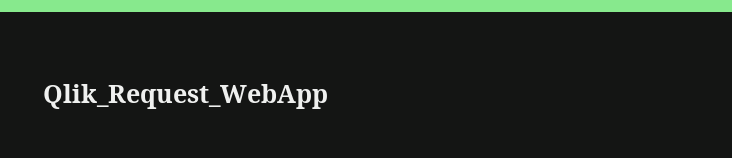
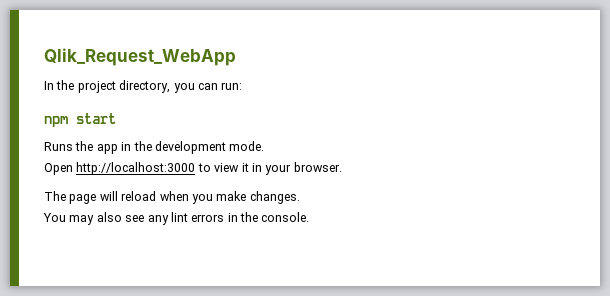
+ In the project directory, you can run:
+ npm start
+ Runs the app in the development mode.
+ Open http://localhost:3000 to view it in your browser.
+ The page will reload when you make changes.
+ You may also see any lint errors in the console.

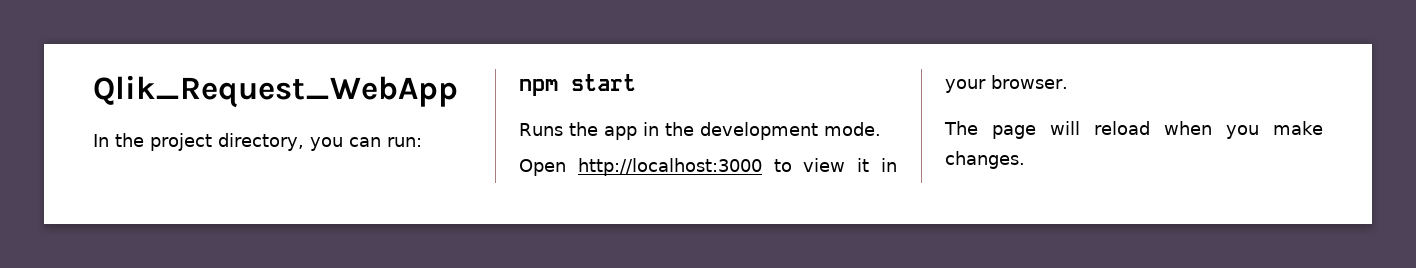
- You may also see any lint errors in the console.

